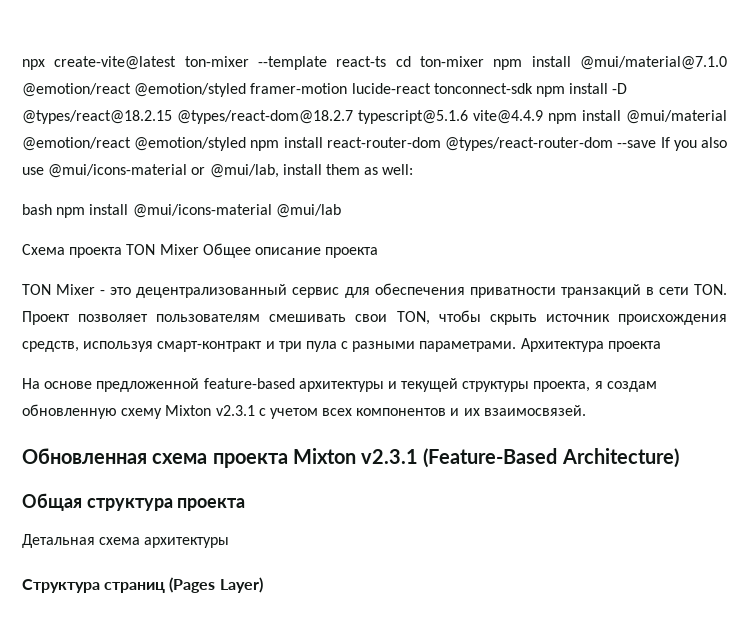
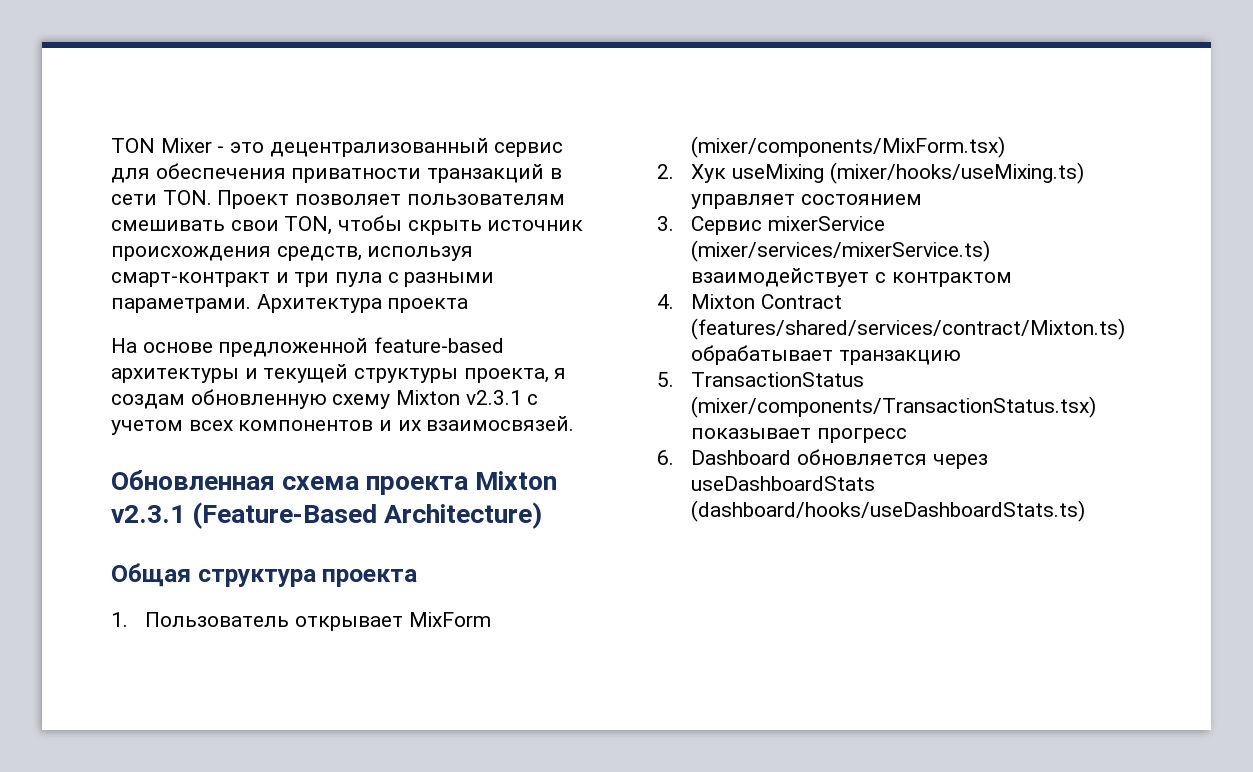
- npx create-vite@latest ton-mixer --template react-ts cd ton-mixer npm install @mui/material@7.1.0 @emotion/react @emotion/styled framer-motion lucide-react tonconnect-sdk npm install -D @types/react@18.2.15 @types/react-dom@18.2.7 typescript@5.1.6 vite@4.4.9 npm install @mui/material @emotion/react @emotion/styled npm install react-router-dom @types/react-router-dom --save If you also use @mui/icons-material or @mui/lab, install them as well:
- bash npm install @mui/icons-material @mui/lab
- Схема проекта TON Mixer Общее описание проекта
- Детальная схема архитектуры
- Структура страниц (Pages Layer)
+ 1. Пользователь открывает MixForm (mixer/components/MixForm.tsx)
+ 2. Хук useMixing (mixer/hooks/useMixing.ts) управляет состоянием
+ 3. Сервис mixerService (mixer/services/mixerService.ts) взаимодействует с контрактом
+ 4. Mixton Contract (features/shared/services/contract/Mixton.ts) обрабатывает транзакцию
+ 5. TransactionStatus (mixer/components/TransactionStatus.tsx) показывает прогресс
+ 6. Dashboard обновляется через useDashboardStats (dashboard/hooks/useDashboardStats.ts)

